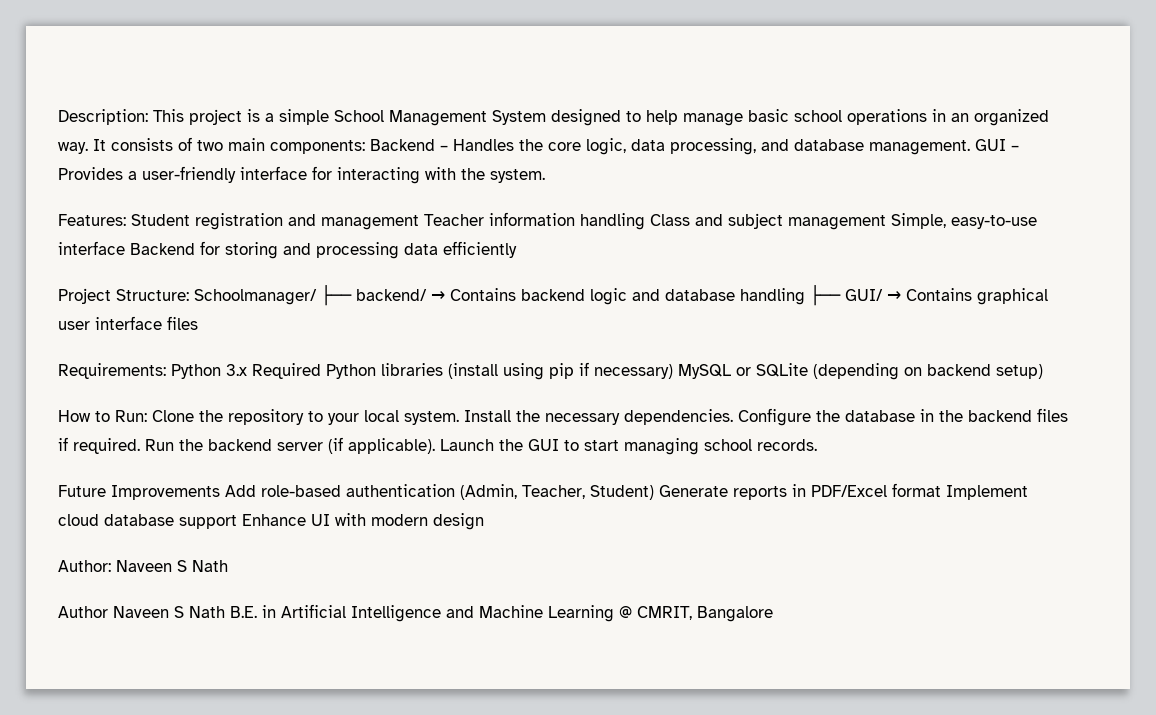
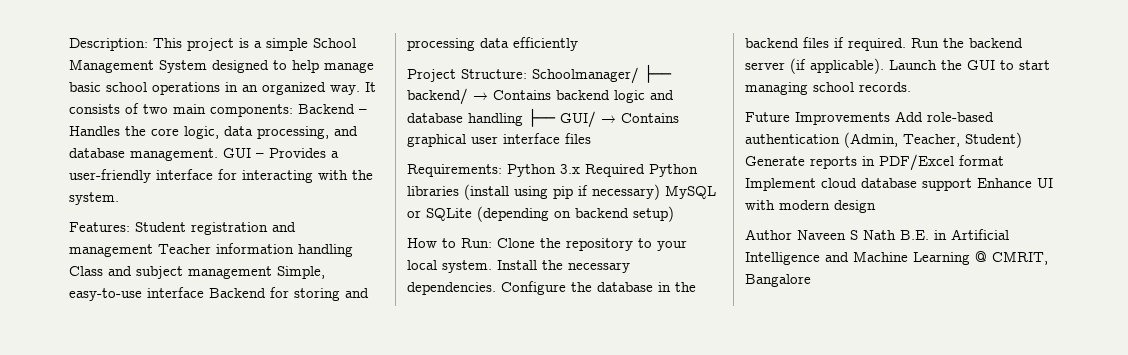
- Author: Naveen S Nath

